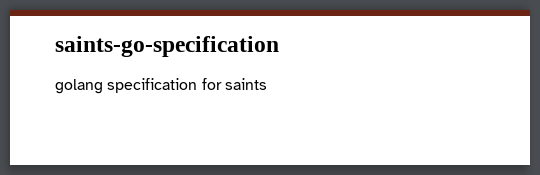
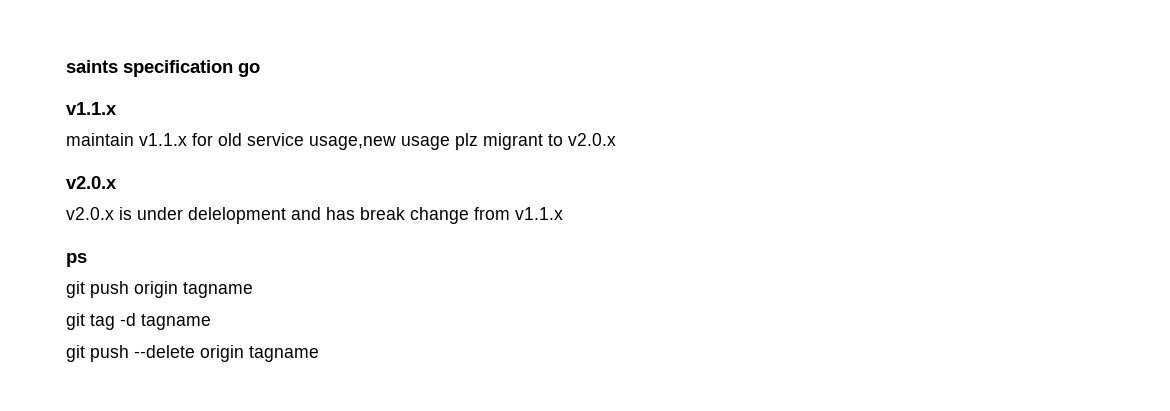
- saints-go-specification
- golang specification for saints
+ saints specification go
+ v1.1.x
+ maintain v1.1.x for old service usage,new usage plz migrant to v2.0.x
+ v2.0.x
+ v2.0.x is under delelopment and has break change from v1.1.x
+ ps
+ git push origin tagname
+ git tag -d tagname
+ git push --delete origin tagname

